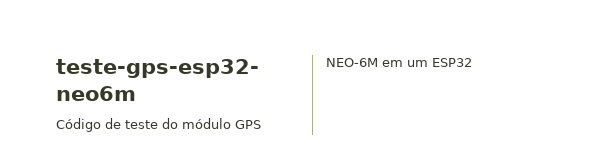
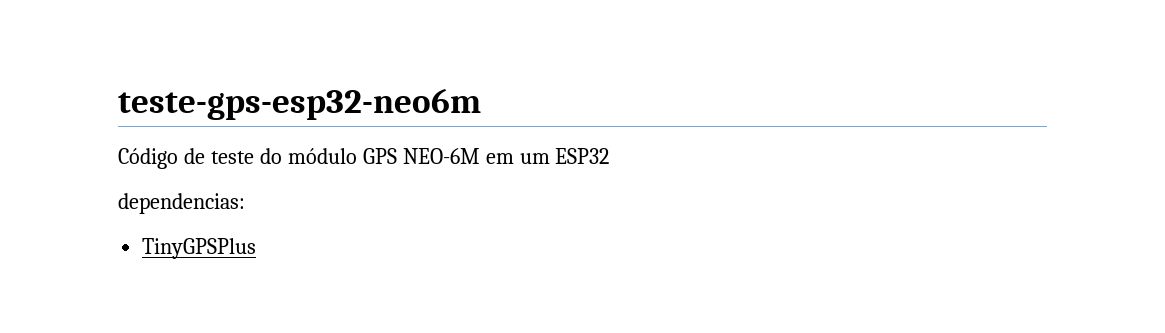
+ dependencias:
+ TinyGPSPlus

